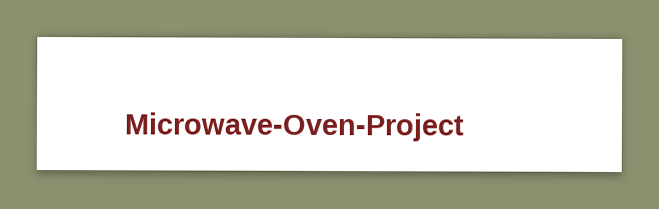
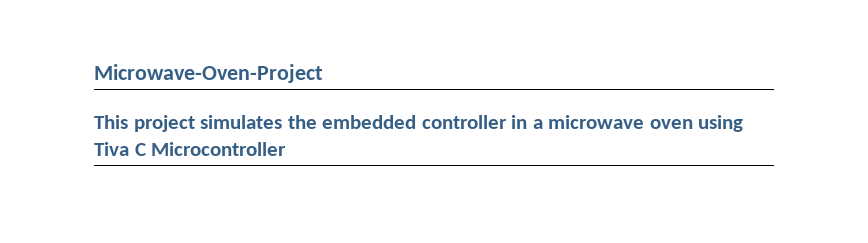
+ This project simulates the embedded controller in a microwave oven using Tiva C Microcontroller

